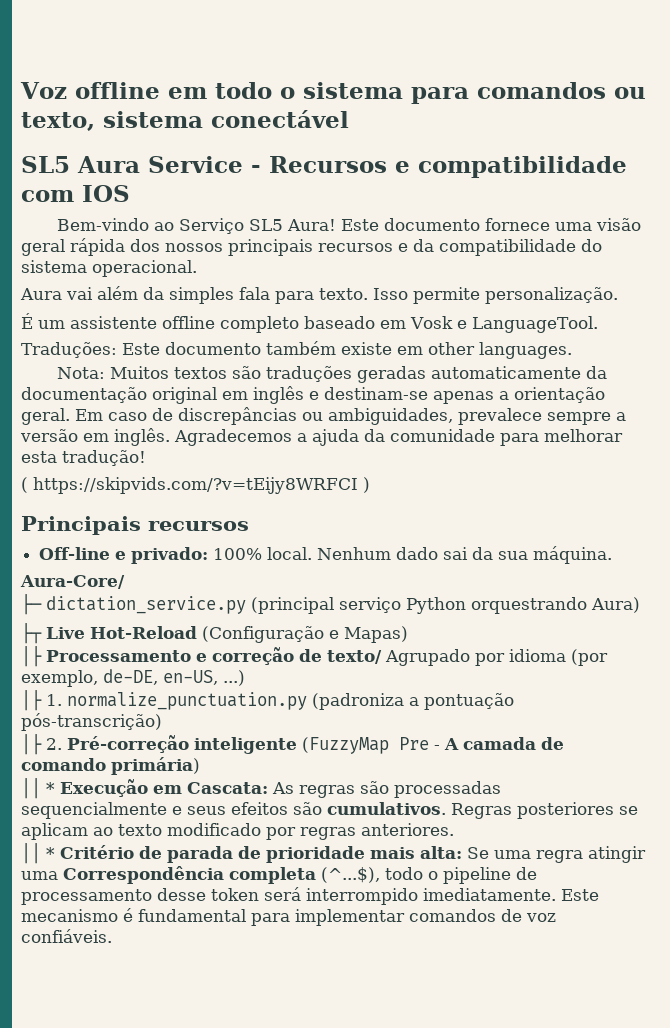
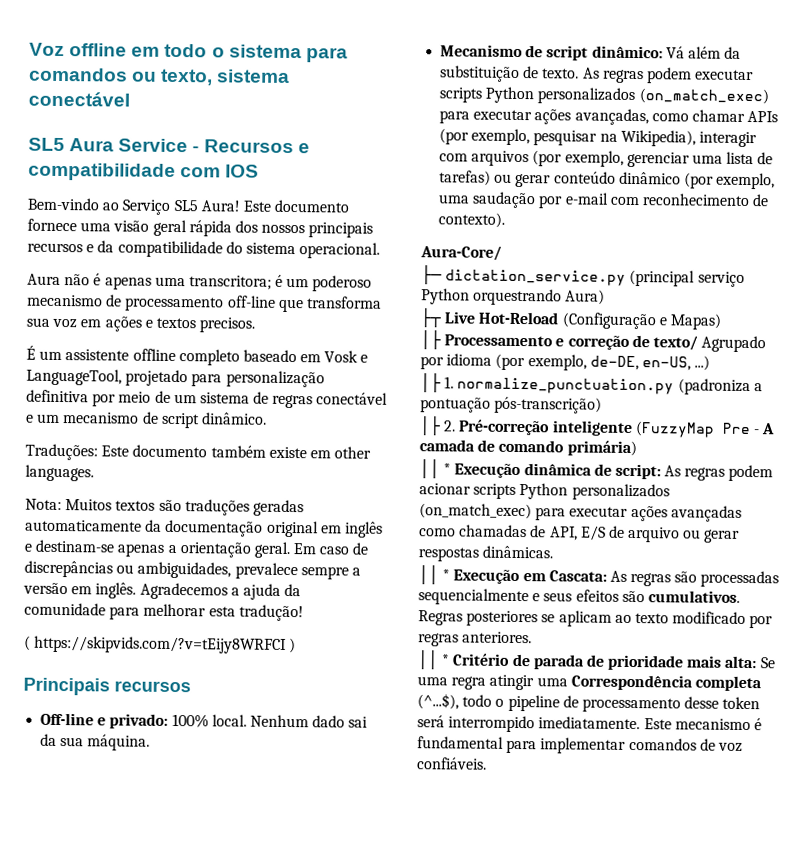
- Aura vai além da simples fala para texto. Isso permite personalização.
+ Aura não é apenas uma transcritora; é um poderoso mecanismo de processamento off-line que transforma sua voz em ações e textos precisos.
- É um assistente offline completo baseado em Vosk e LanguageTool.
+ É um assistente offline completo baseado em Vosk e LanguageTool, projetado para personalização definitiva por meio de um sistema de regras conectável e um mecanismo de script dinâmico.
+ Mecanismo de script dinâmico: Vá além da substituição de texto. As regras podem executar scripts Python personalizados (on_match_exec) para executar ações avançadas, como chamar APIs (por exemplo, pesquisar na Wikipedia), interagir com arquivos (por exemplo, gerenciar uma lista de tarefas) ou gerar conteúdo dinâmico (por exemplo, uma saudação por e-mail com reconhecimento de contexto).
+ ││ * Execução dinâmica de script: As regras podem acionar scripts Python personalizados (on_match_exec) para executar ações avançadas como chamadas de API, E/S de arquivo ou gerar respostas dinâmicas.

